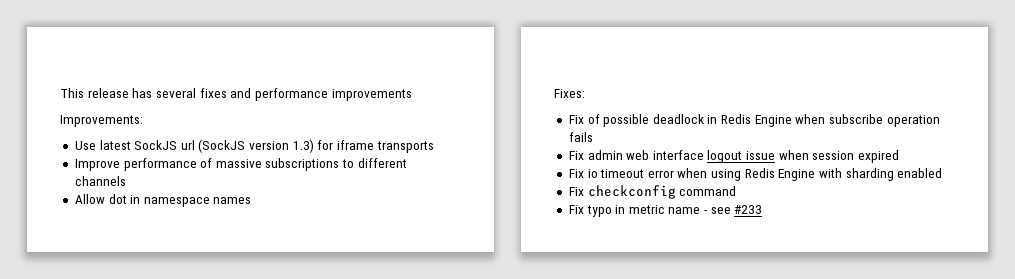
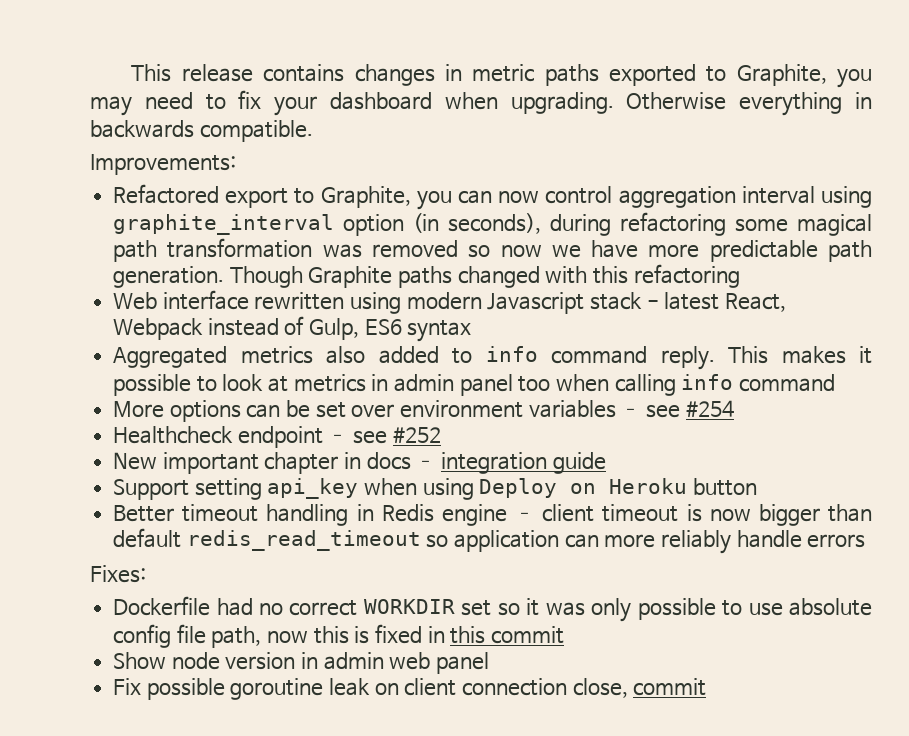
- This release has several fixes and performance improvements
+ This release contains changes in metric paths exported to Graphite, you may need to fix your dashboard when upgrading. Otherwise everything in backwards compatible.
  Improvements:
- Use latest SockJS url (SockJS version 1.3) for iframe transports
- Improve performance of massive subscriptions to different channels
- Allow dot in namespace names
+ Refactored export to Graphite, you can now control aggregation interval using graphite_interval option (in seconds), during refactoring some magical path transformation was removed so now we have more predictable path generation. Though Graphite paths changed with this refactoring
+ Web interface rewritten using modern Javascript stack - latest React, Webpack instead of Gulp, ES6 syntax
+ Aggregated metrics also added to info command reply. This makes it possible to look at metrics in admin panel too when calling info command
+ More options can be set over environment variables – see #254
+ Healthcheck endpoint – see #252
+ New important chapter in docs – integration guide
+ Support setting api_key when using Deploy on Heroku button
+ Better timeout handling in Redis engine – client timeout is now bigger than default redis_read_timeout so application can more reliably handle errors
  Fixes:
- Fix of possible deadlock in Redis Engine when subscribe operation fails
- Fix admin web interface logout issue when session expired
- Fix io timeout error when using Redis Engine with sharding enabled
- Fix checkconfig command
- Fix typo in metric name - see #233
+ Dockerfile had no correct WORKDIR set so it was only possible to use absolute config file path, now this is fixed in this commit
+ Show node version in admin web panel
+ Fix possible goroutine leak on client connection close, commit

